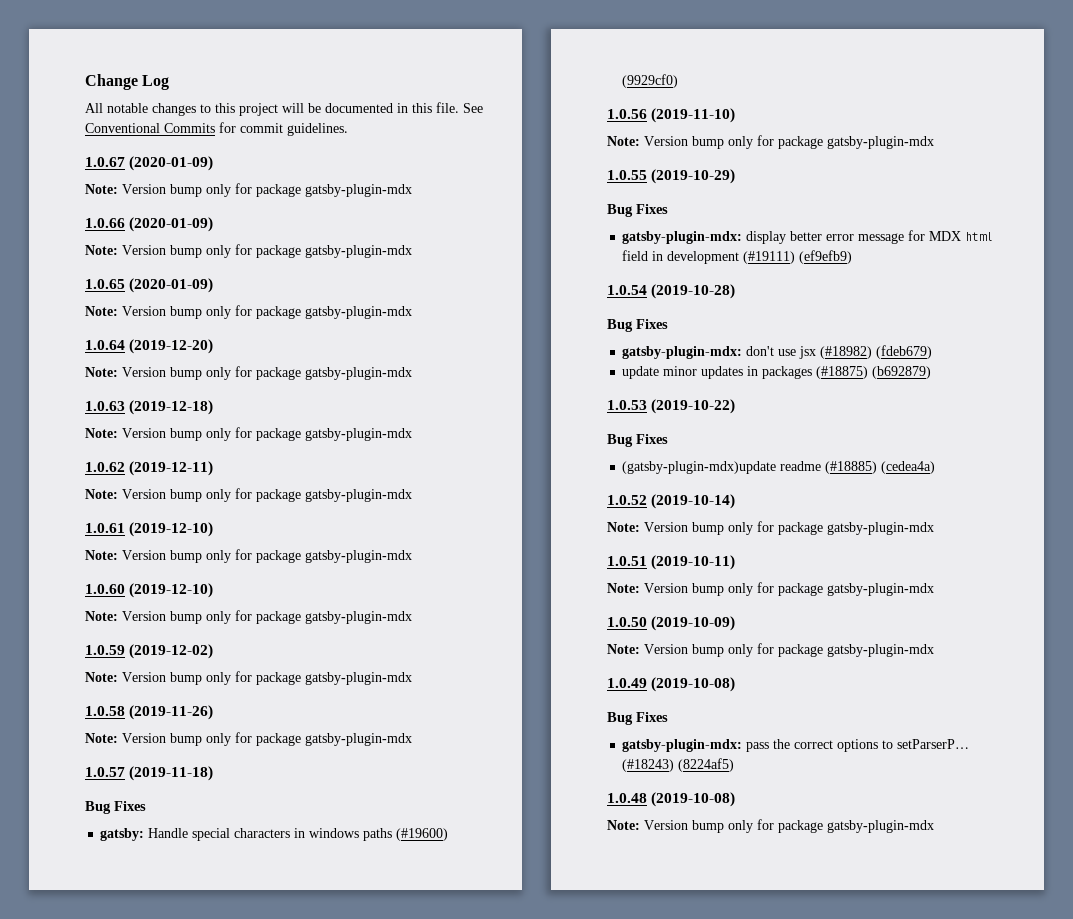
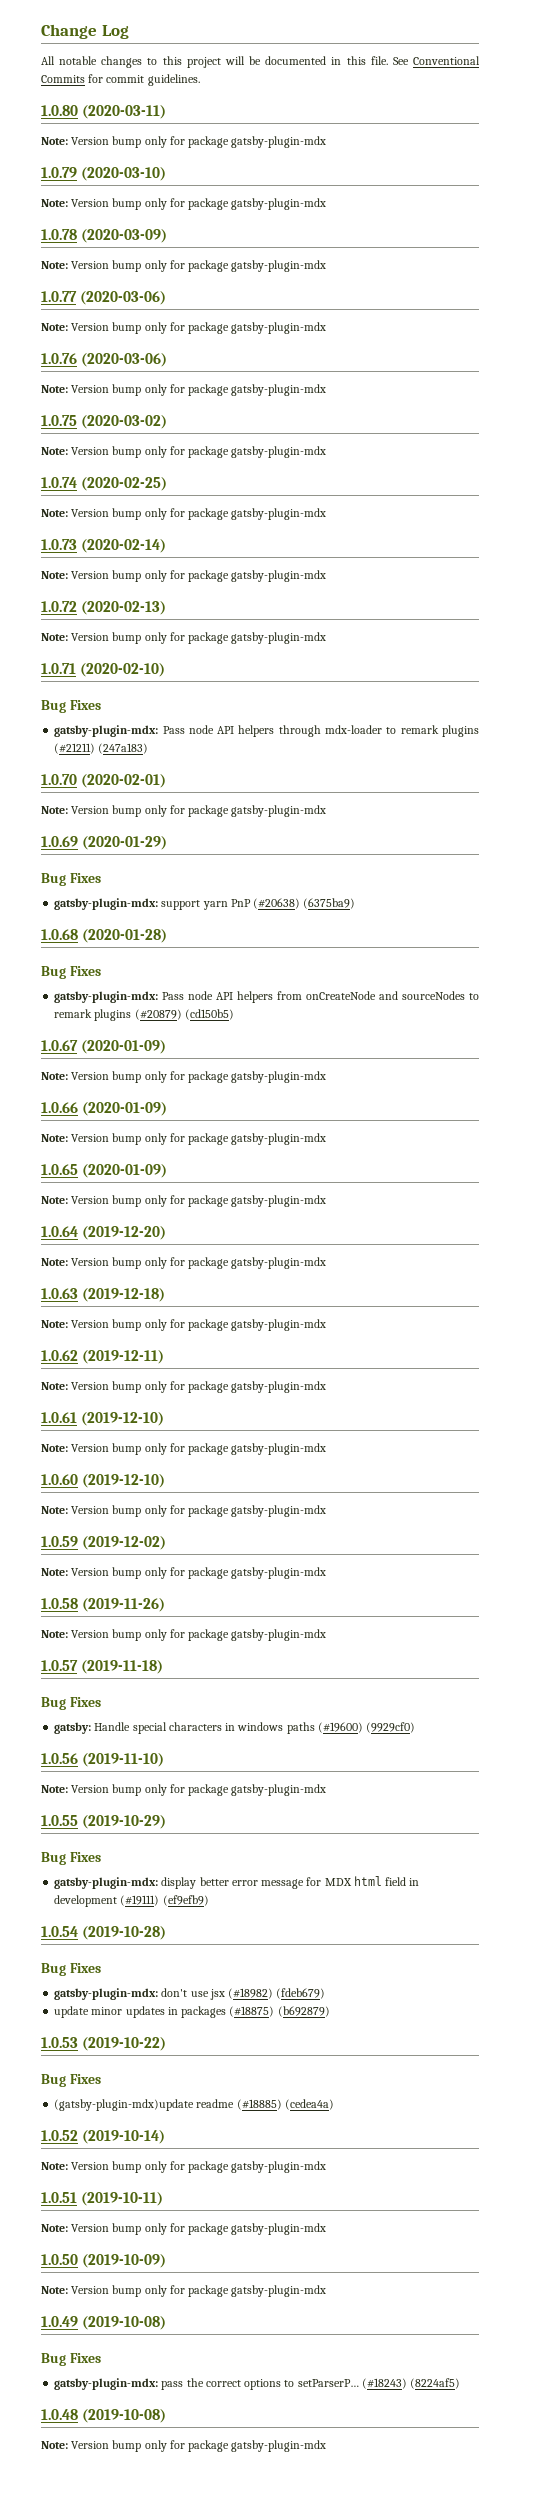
+ 1.0.80 (2020-03-11)
+ Note: Version bump only for package gatsby-plugin-mdx
+ 1.0.79 (2020-03-10)
+ Note: Version bump only for package gatsby-plugin-mdx
+ 1.0.78 (2020-03-09)
+ Note: Version bump only for package gatsby-plugin-mdx
+ 1.0.77 (2020-03-06)
+ Note: Version bump only for package gatsby-plugin-mdx
+ 1.0.76 (2020-03-06)
+ Note: Version bump only for package gatsby-plugin-mdx
+ 1.0.75 (2020-03-02)
+ Note: Version bump only for package gatsby-plugin-mdx
+ 1.0.74 (2020-02-25)
+ Note: Version bump only for package gatsby-plugin-mdx
+ 1.0.73 (2020-02-14)
+ Note: Version bump only for package gatsby-plugin-mdx
+ 1.0.72 (2020-02-13)
+ Note: Version bump only for package gatsby-plugin-mdx
+ 1.0.71 (2020-02-10)
+ Bug Fixes
+ gatsby-plugin-mdx: Pass node API helpers through mdx-loader to remark plugins (#21211) (247a183)
+ 1.0.70 (2020-02-01)
+ Note: Version bump only for package gatsby-plugin-mdx
+ 1.0.69 (2020-01-29)
+ Bug Fixes
+ gatsby-plugin-mdx: support yarn PnP (#20638) (6375ba9)
+ 1.0.68 (2020-01-28)
+ Bug Fixes
+ gatsby-plugin-mdx: Pass node API helpers from onCreateNode and sourceNodes to remark plugins (#20879) (cd150b5)

